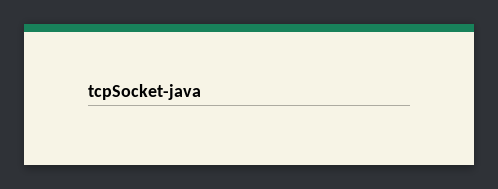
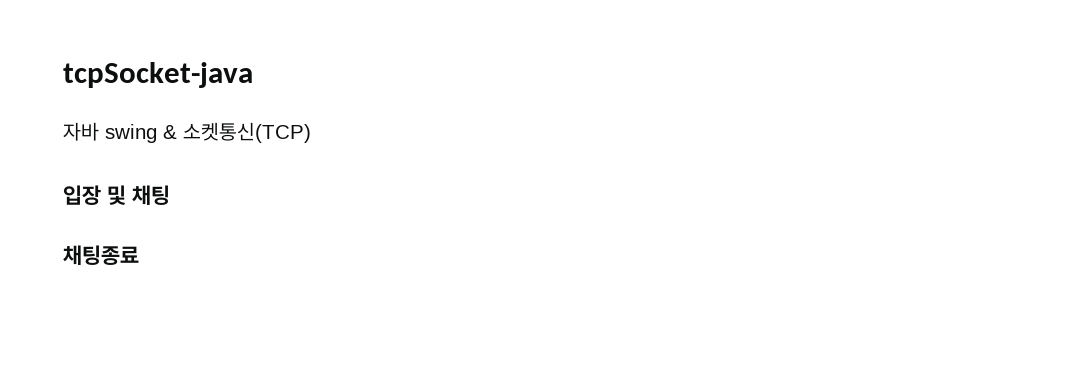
+ 자바 swing & 소켓통신(TCP)
+ 입장 및 채팅
+ 채팅종료

